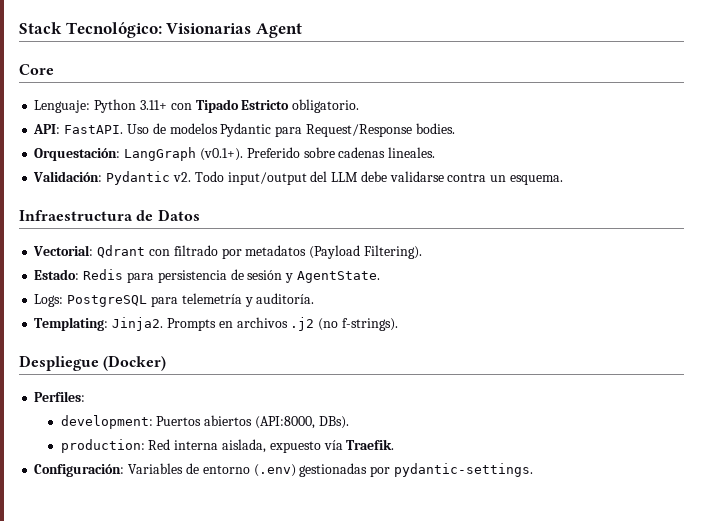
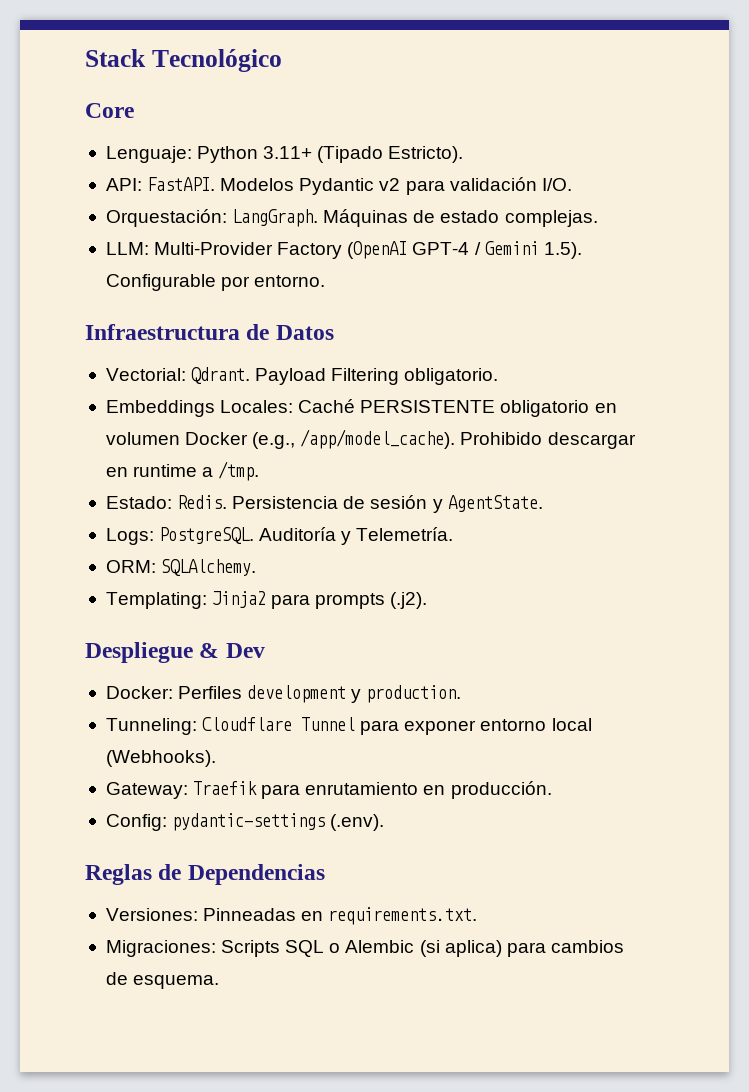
- Stack Tecnológico: Visionarias Agent
+ Stack Tecnológico
- Lenguaje: Python 3.11+ con Tipado Estricto obligatorio.
- API: FastAPI. Uso de modelos Pydantic para Request/Response bodies.
- Orquestación: LangGraph (v0.1+). Preferido sobre cadenas lineales.
- Validación: Pydantic v2. Todo input/output del LLM debe validarse contra un esquema.
+ Lenguaje: Python 3.11+ (Tipado Estricto).
+ API: FastAPI. Modelos Pydantic v2 para validación I/O.
+ Orquestación: LangGraph. Máquinas de estado complejas.
+ LLM: Multi-Provider Factory (OpenAI GPT-4 / Gemini 1.5). Configurable por entorno.
  Infraestructura de Datos
- Vectorial: Qdrant con filtrado por metadatos (Payload Filtering).
- Estado: Redis para persistencia de sesión y AgentState.
+ Vectorial: Qdrant. Payload Filtering obligatorio.
+ Embeddings Locales: Caché PERSISTENTE obligatorio en volumen Docker (e.g., /app/model_cache). Prohibido descargar en runtime a /tmp.
+ Estado: Redis. Persistencia de sesión y AgentState.
- Logs: PostgreSQL para telemetría y auditoría.
- Templating: Jinja2. Prompts en archivos .j2 (no f-strings).
- Despliegue (Docker)
- Perfiles:
- development: Puertos abiertos (API:8000, DBs).
- production: Red interna aislada, expuesto vía Traefik.
- Configuración: Variables de entorno (.env) gestionadas por pydantic-settings.
+ Logs: PostgreSQL. Auditoría y Telemetría.
+ ORM: SQLAlchemy.
+ Templating: Jinja2 para prompts (.j2).
+ Despliegue & Dev
+ Docker: Perfiles development y production.
+ Tunneling: Cloudflare Tunnel para exponer entorno local (Webhooks).
+ Gateway: Traefik para enrutamiento en producción.
+ Config: pydantic-settings (.env).
+ Reglas de Dependencias
+ Versiones: Pinneadas en requirements.txt.
+ Migraciones: Scripts SQL o Alembic (si aplica) para cambios de esquema.

